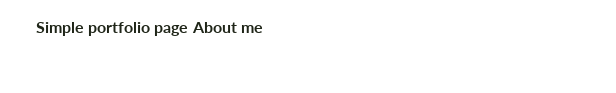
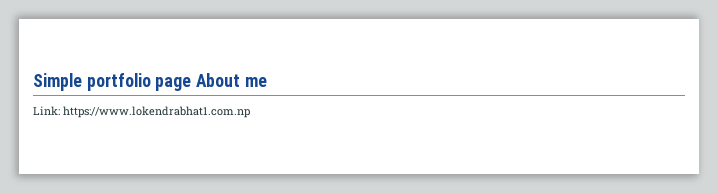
+ Link: https://www.lokendrabhat1.com.np

